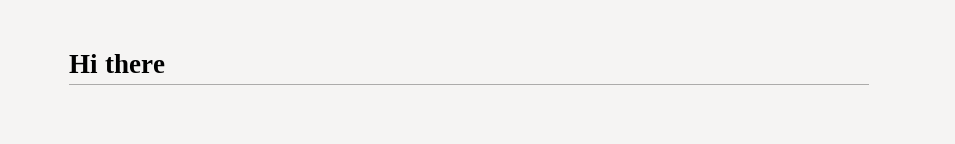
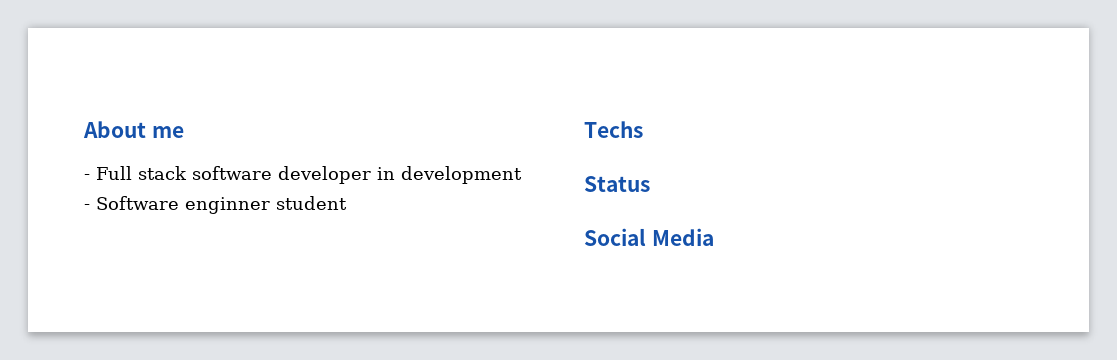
- Hi there
+ About me
+ - Full stack software developer in development
+ - Software enginner student
+ Techs
+ Status
+ Social Media

